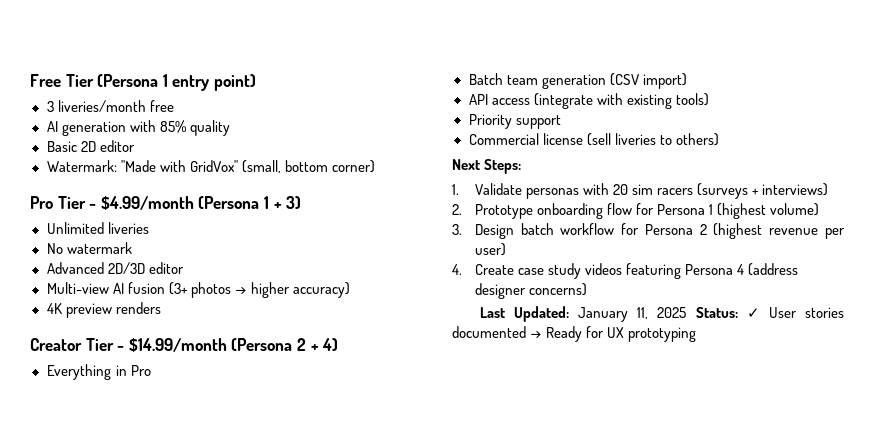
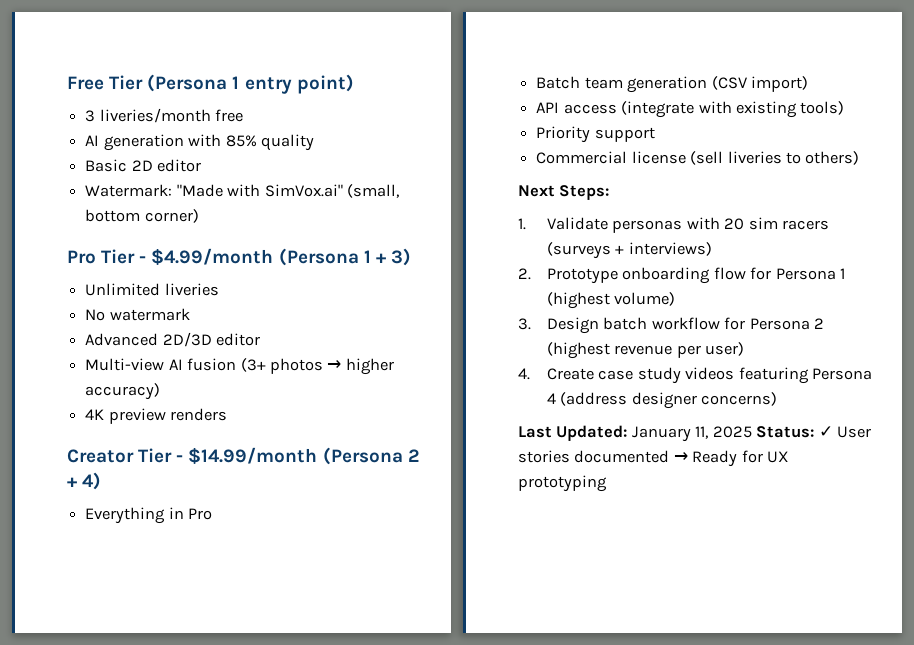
- Watermark: "Made with GridVox" (small, bottom corner)
+ Watermark: "Made with SimVox.ai" (small, bottom corner)

